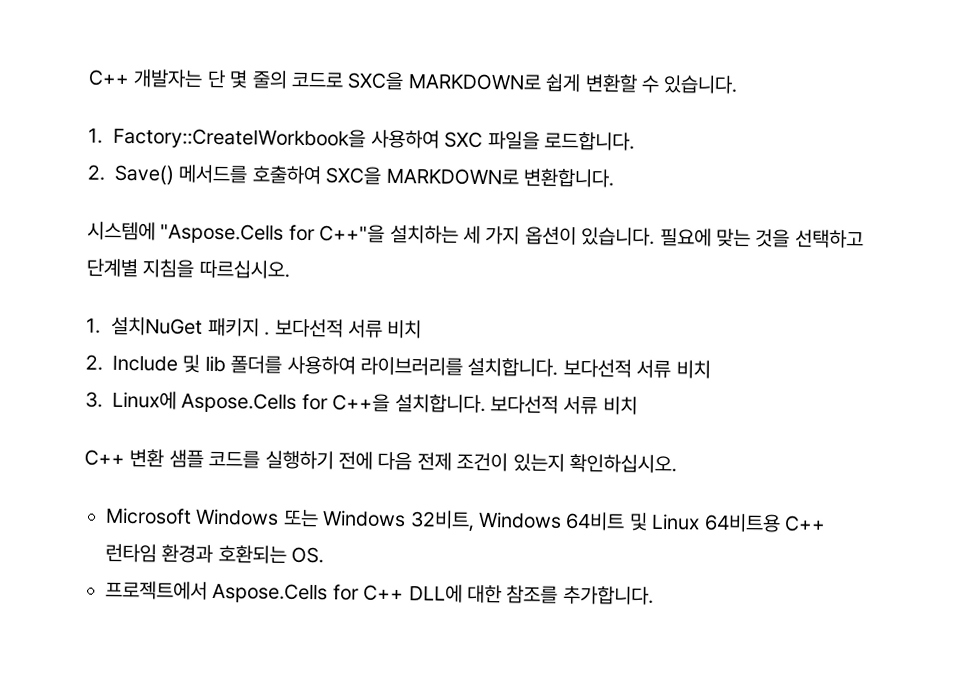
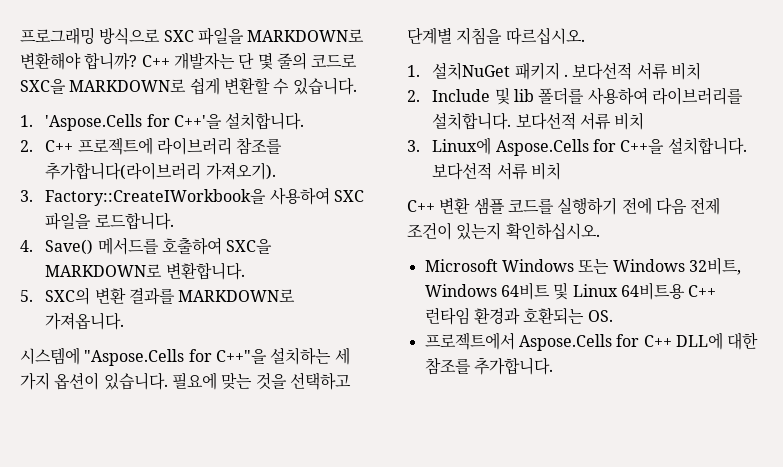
+ 프로그래밍 방식으로 SXC 파일을 MARKDOWN로 변환해야 합니까?
- 1. Factory::CreateIWorkbook을 사용하여 SXC 파일을 로드합니다.
+ 1. 'Aspose.Cells for C++'을 설치합니다.
+ 2. C++ 프로젝트에 라이브러리 참조를 추가합니다(라이브러리 가져오기).
+ 3. Factory::CreateIWorkbook을 사용하여 SXC 파일을 로드합니다.
- 2. Save() 메서드를 호출하여 SXC을 MARKDOWN로 변환합니다.
+ 4. Save() 메서드를 호출하여 SXC을 MARKDOWN로 변환합니다.
+ 5. SXC의 변환 결과를 MARKDOWN로 가져옵니다.

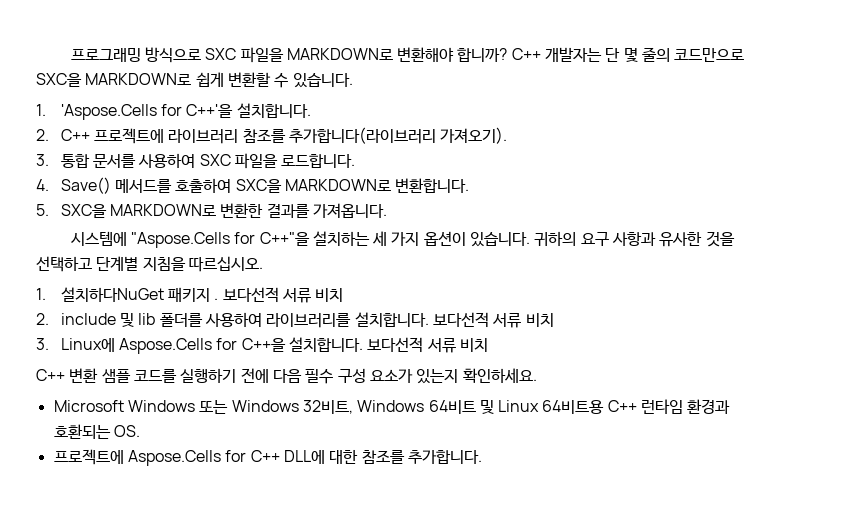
- C++ 개발자는 단 몇 줄의 코드로 SXC을 MARKDOWN로 쉽게 변환할 수 있습니다.
+ C++ 개발자는 단 몇 줄의 코드만으로 SXC을 MARKDOWN로 쉽게 변환할 수 있습니다.
- 3. Factory::CreateIWorkbook을 사용하여 SXC 파일을 로드합니다.
+ 3. 통합 문서를 사용하여 SXC 파일을 로드합니다.
- 5. SXC의 변환 결과를 MARKDOWN로 가져옵니다.
+ 5. SXC을 MARKDOWN로 변환한 결과를 가져옵니다.
- 필요에 맞는 것을 선택하고 단계별 지침을 따르십시오.
+ 귀하의 요구 사항과 유사한 것을 선택하고 단계별 지침을 따르십시오.
- 1. 설치NuGet 패키지 .
+ 1. 설치하다NuGet 패키지 .
- 2. Include 및 lib 폴더를 사용하여 라이브러리를 설치합니다.
+ 2. include 및 lib 폴더를 사용하여 라이브러리를 설치합니다.
- C++ 변환 샘플 코드를 실행하기 전에 다음 전제 조건이 있는지 확인하십시오.
+ C++ 변환 샘플 코드를 실행하기 전에 다음 필수 구성 요소가 있는지 확인하세요.
- 프로젝트에서 Aspose.Cells for C++ DLL에 대한 참조를 추가합니다.
+ 프로젝트에 Aspose.Cells for C++ DLL에 대한 참조를 추가합니다.

